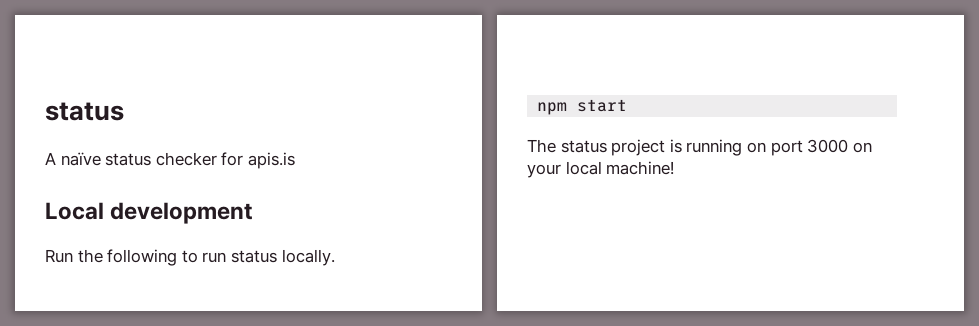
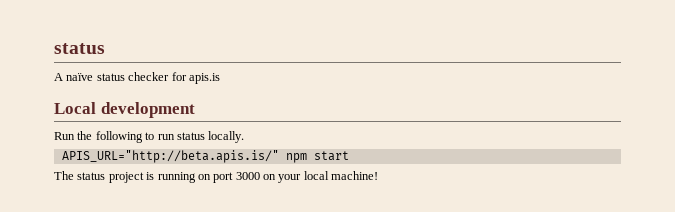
- npm start
+ APIS_URL="http://beta.apis.is/" npm start

